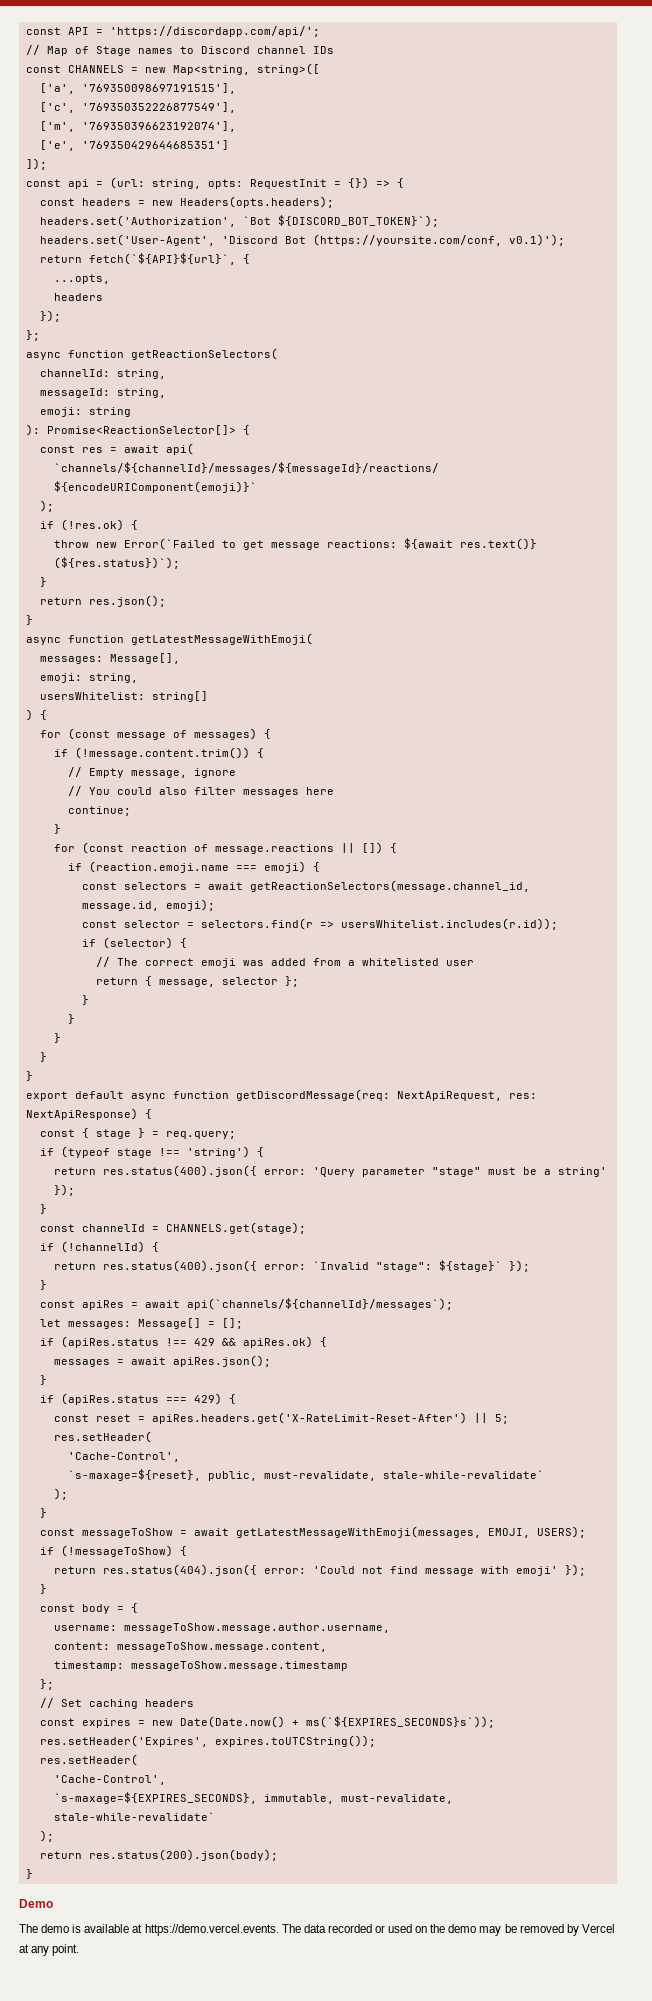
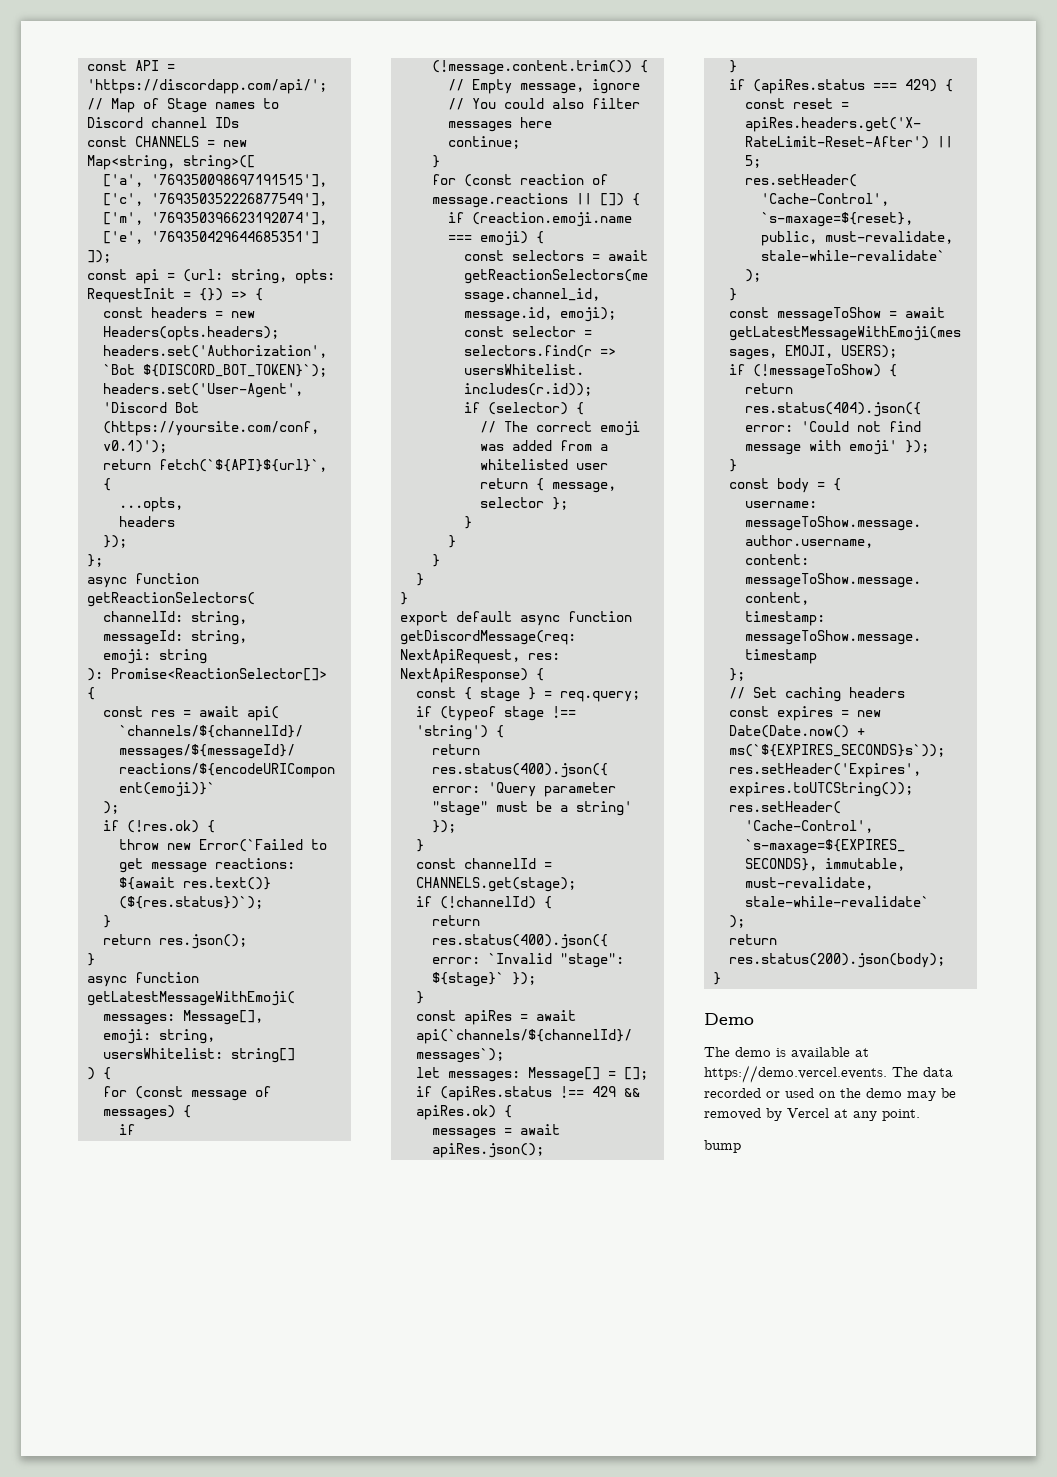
+ bump

